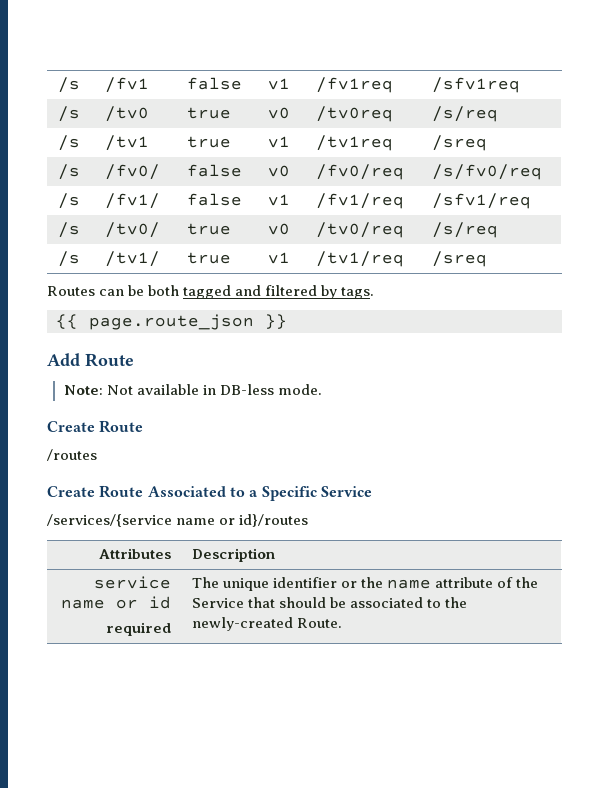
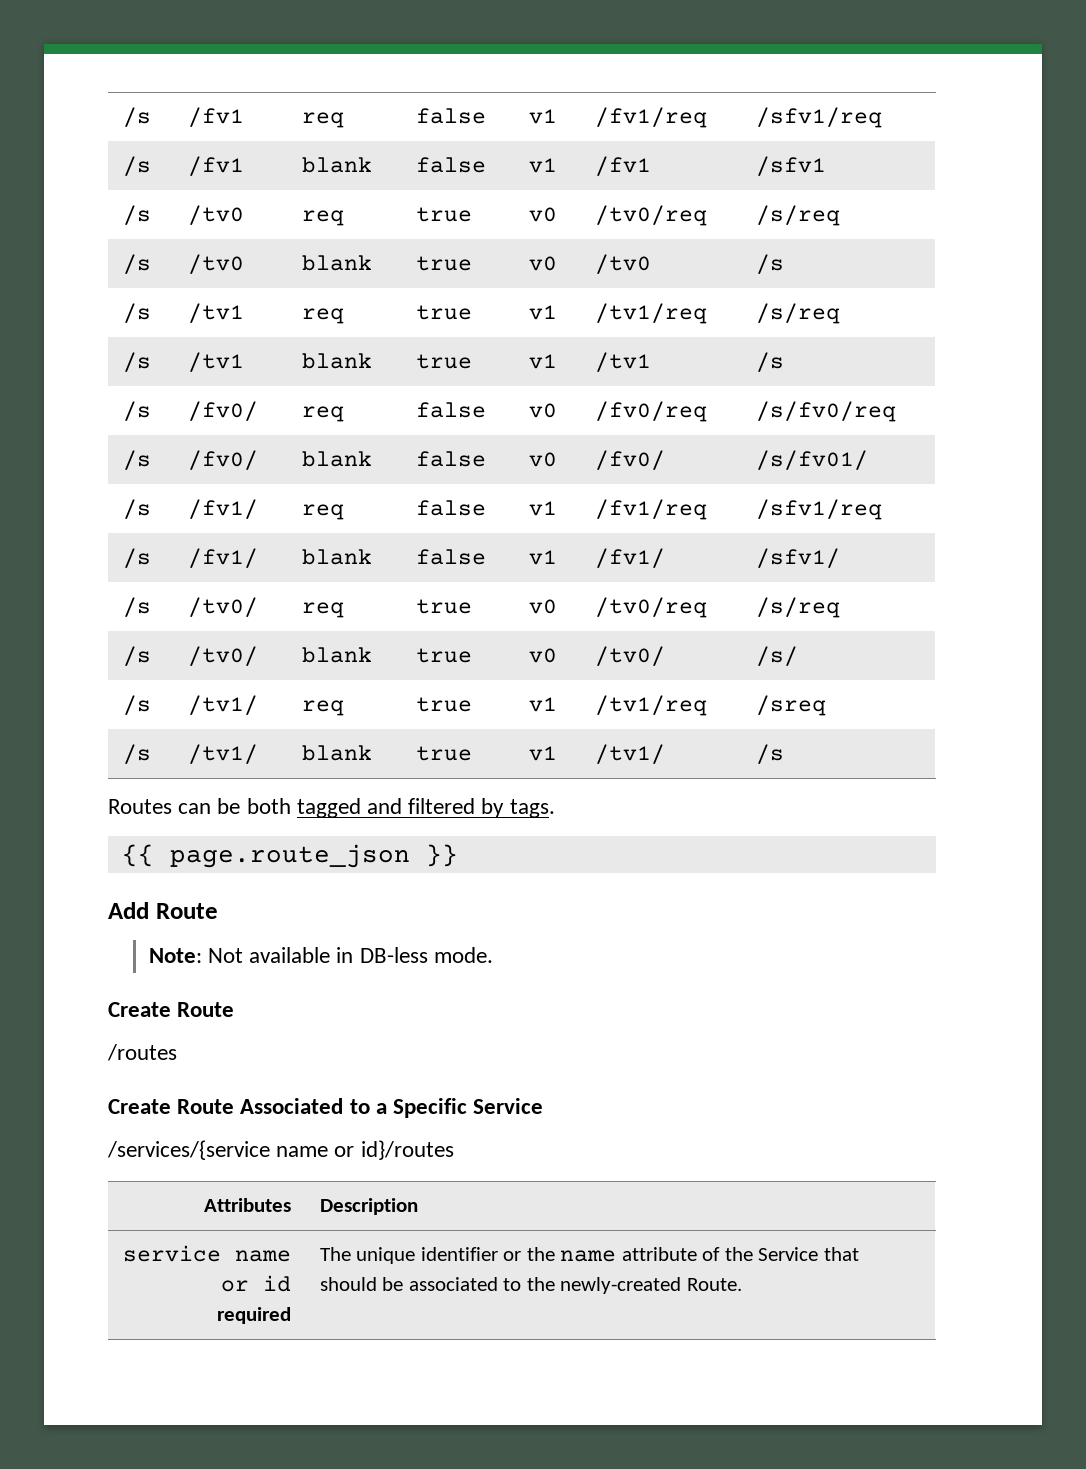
- /s | /fv1 | false | v1 | /fv1req | /sfv1req
- /s | /tv0 | true | v0 | /tv0req | /s/req
+ /s | /fv1 | req | false | v1 | /fv1/req | /sfv1/req
+ /s | /fv1 | blank | false | v1 | /fv1 | /sfv1
+ /s | /tv0 | req | true | v0 | /tv0/req | /s/req
+ /s | /tv0 | blank | true | v0 | /tv0 | /s
+ /s | /tv1 | req | true | v1 | /tv1/req | /s/req
- /s | /tv1 | true | v1 | /tv1req | /sreq
- /s | /fv0/ | false | v0 | /fv0/req | /s/fv0/req
+ /s | /tv1 | blank | true | v1 | /tv1 | /s
+ /s | /fv0/ | req | false | v0 | /fv0/req | /s/fv0/req
- /s | /fv1/ | false | v1 | /fv1/req | /sfv1/req
- /s | /tv0/ | true | v0 | /tv0/req | /s/req
- /s | /tv1/ | true | v1 | /tv1/req | /sreq
+ /s | /fv0/ | blank | false | v0 | /fv0/ | /s/fv01/
+ /s | /fv1/ | req | false | v1 | /fv1/req | /sfv1/req
+ /s | /fv1/ | blank | false | v1 | /fv1/ | /sfv1/
+ /s | /tv0/ | req | true | v0 | /tv0/req | /s/req
+ /s | /tv0/ | blank | true | v0 | /tv0/ | /s/
+ /s | /tv1/ | req | true | v1 | /tv1/req | /sreq
+ /s | /tv1/ | blank | true | v1 | /tv1/ | /s

